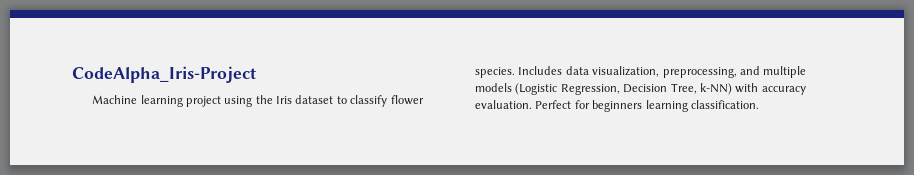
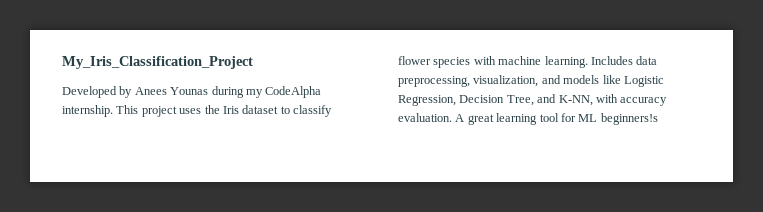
- CodeAlpha_Iris-Project
- Machine learning project using the Iris dataset to classify flower species. Includes data visualization, preprocessing, and multiple models (Logistic Regression, Decision Tree, k-NN) with accuracy evaluation.
+ My_Iris_Classification_Project
+ Developed by Anees Younas during my CodeAlpha internship. This project uses the Iris dataset to classify flower species with machine learning. Includes data preprocessing, visualization, and models like Logistic Regression, Decision Tree, and K-NN, with accuracy evaluation.
- Perfect for beginners learning classification.
+ A great learning tool for ML beginners!s

